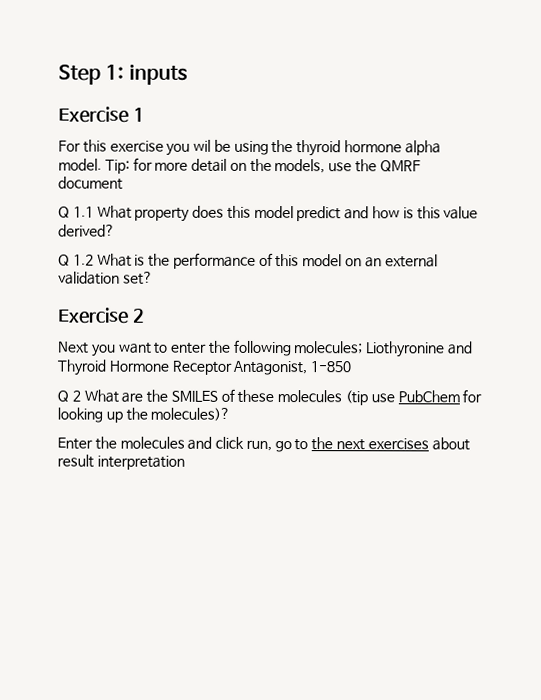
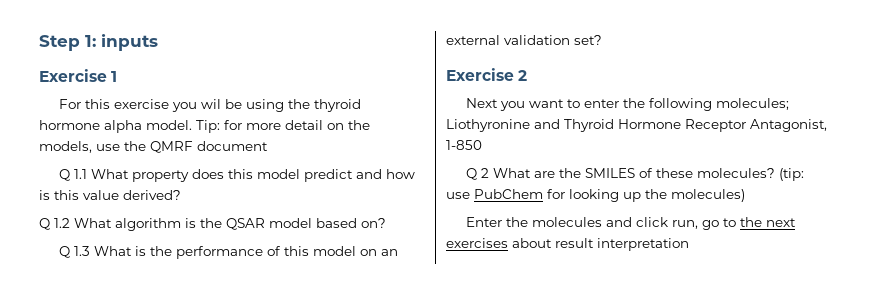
- Q 1.2 What is the performance of this model on an external validation set?
+ Q 1.2 What algorithm is the QSAR model based on?
+ Q 1.3 What is the performance of this model on an external validation set?
- Q 2 What are the SMILES of these molecules (tip use PubChem for looking up the molecules)?
+ Q 2 What are the SMILES of these molecules? (tip: use PubChem for looking up the molecules)

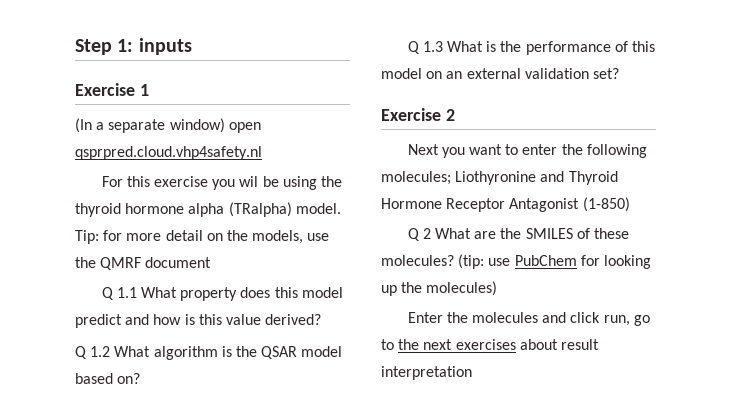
+ (In a separate window) open qsprpred.cloud.vhp4safety.nl
- For this exercise you wil be using the thyroid hormone alpha model.
+ For this exercise you wil be using the thyroid hormone alpha (TRalpha) model.
- Next you want to enter the following molecules; Liothyronine and Thyroid Hormone Receptor Antagonist, 1-850
+ Next you want to enter the following molecules; Liothyronine and Thyroid Hormone Receptor Antagonist (1-850)

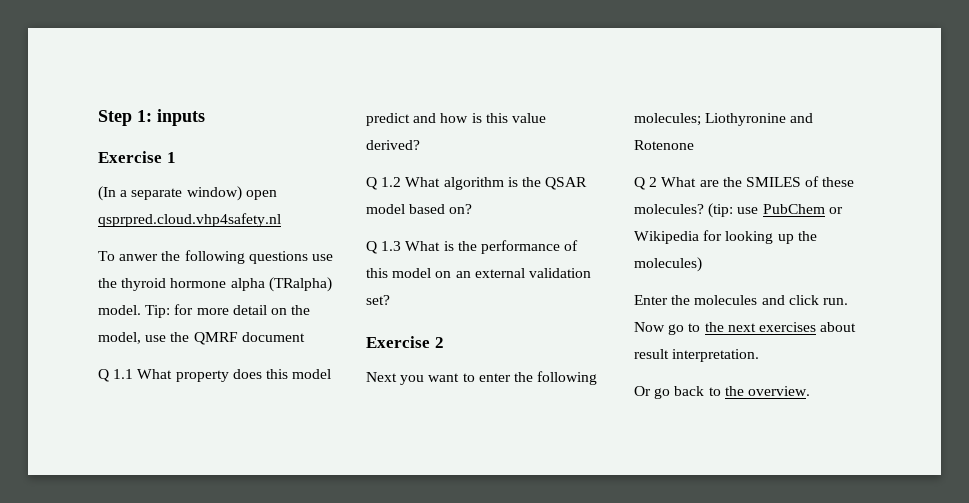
- For this exercise you wil be using the thyroid hormone alpha (TRalpha) model.
+ To anwer the following questions use the thyroid hormone alpha (TRalpha) model.
- Tip: for more detail on the models, use the QMRF document
+ Tip: for more detail on the model, use the QMRF document
- Next you want to enter the following molecules; Liothyronine and Thyroid Hormone Receptor Antagonist (1-850)
+ Next you want to enter the following molecules; Liothyronine and Rotenone
- (tip: use PubChem for looking up the molecules)
+ (tip: use PubChem or Wikipedia for looking up the molecules)
- Enter the molecules and click run, go to the next exercises about result interpretation
+ Enter the molecules and click run. Now go to the next exercises about result interpretation.
+ Or go back to the overview.

